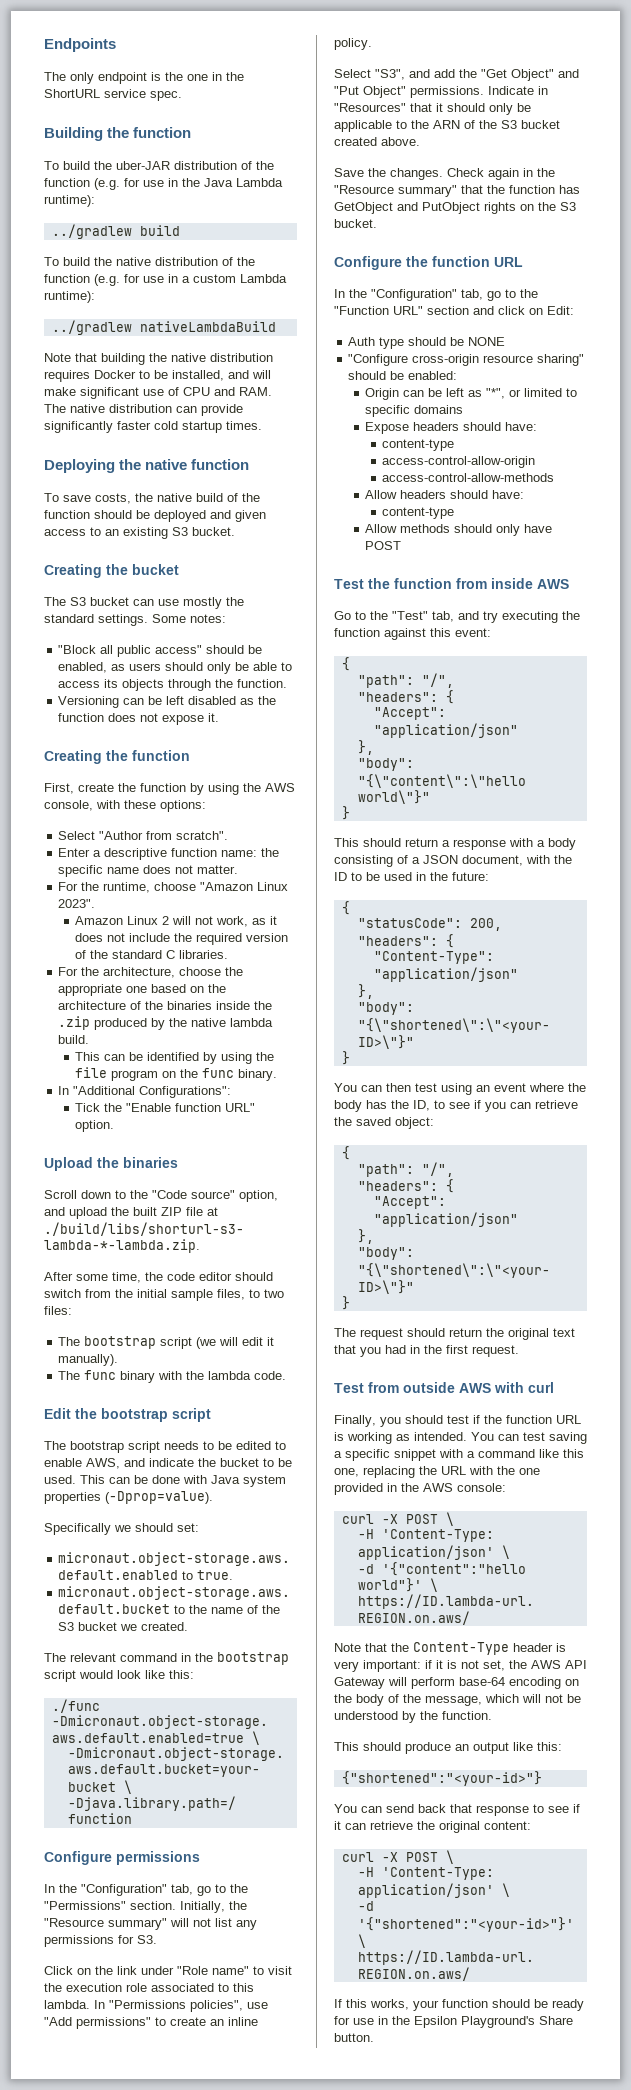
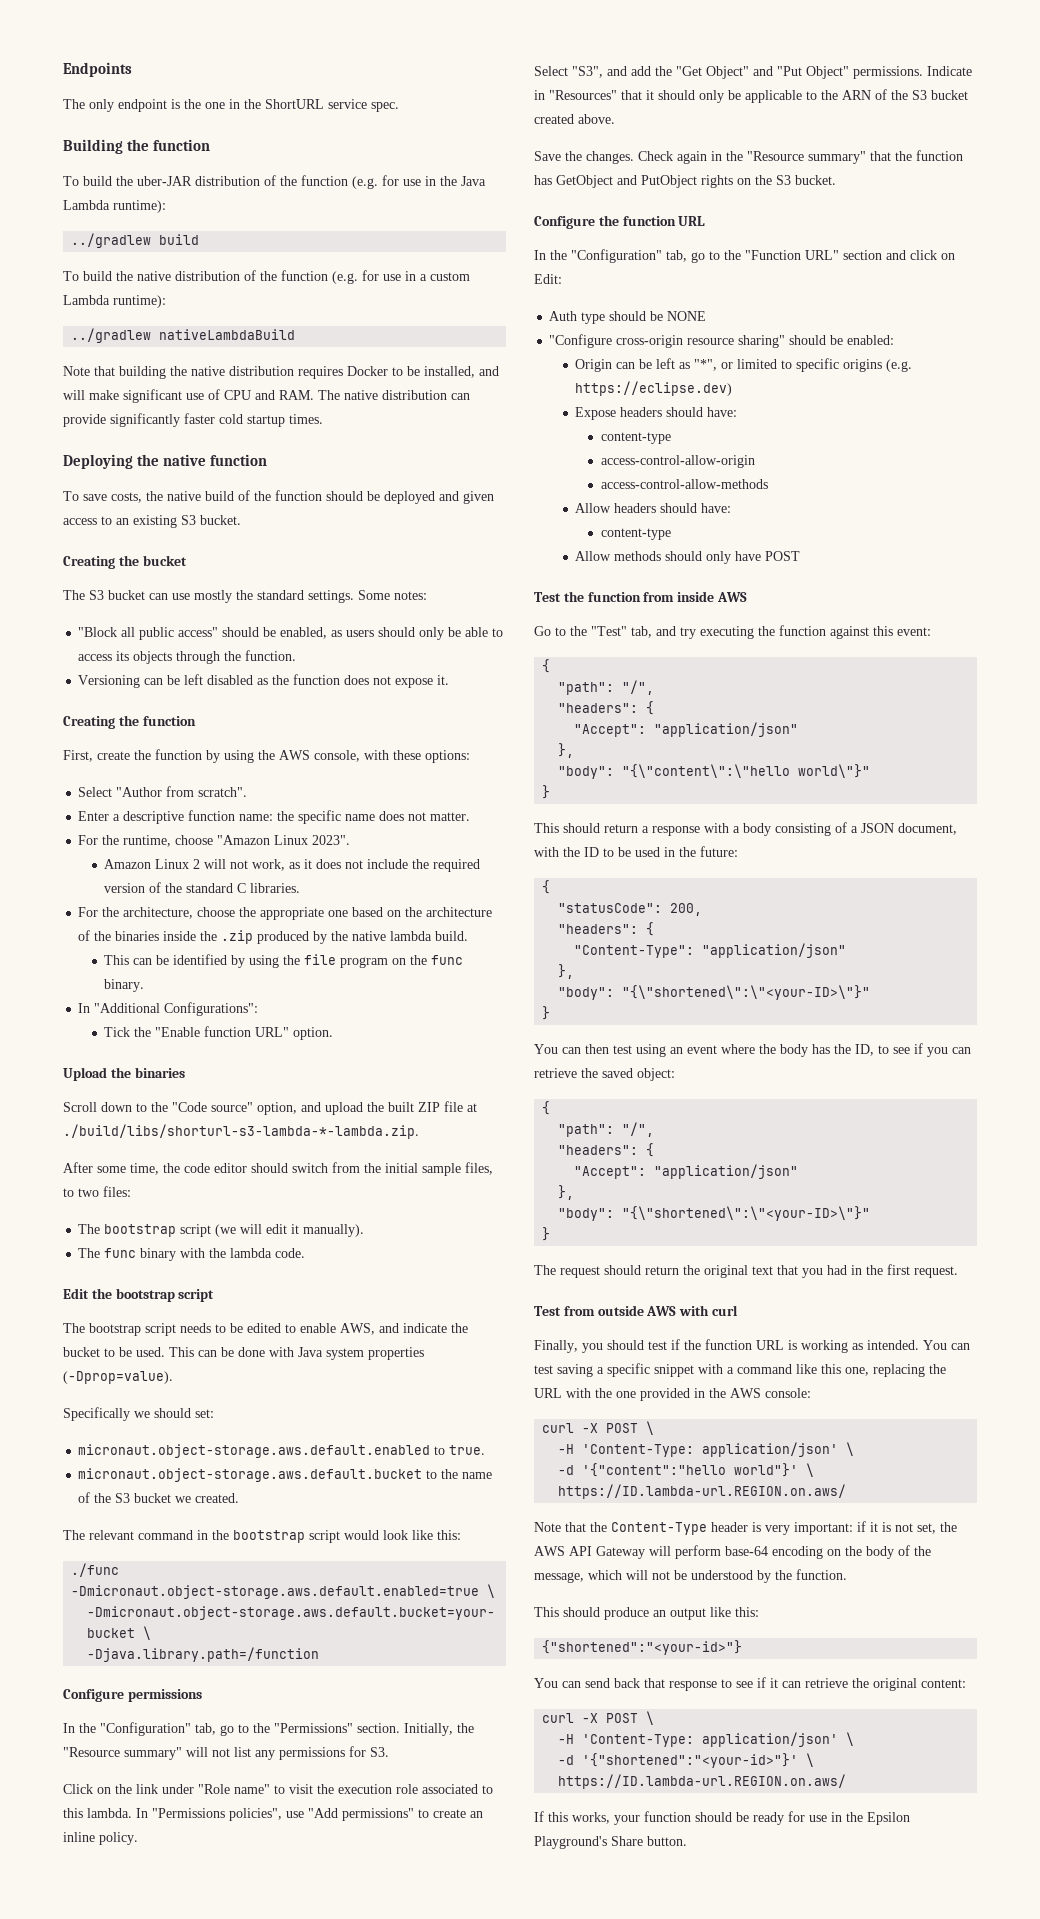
- Origin can be left as "*", or limited to specific domains
+ Origin can be left as "*", or limited to specific origins (e.g. https://eclipse.dev)

